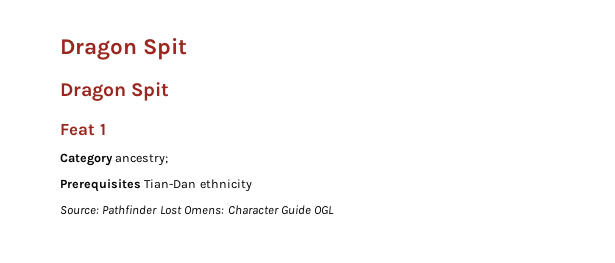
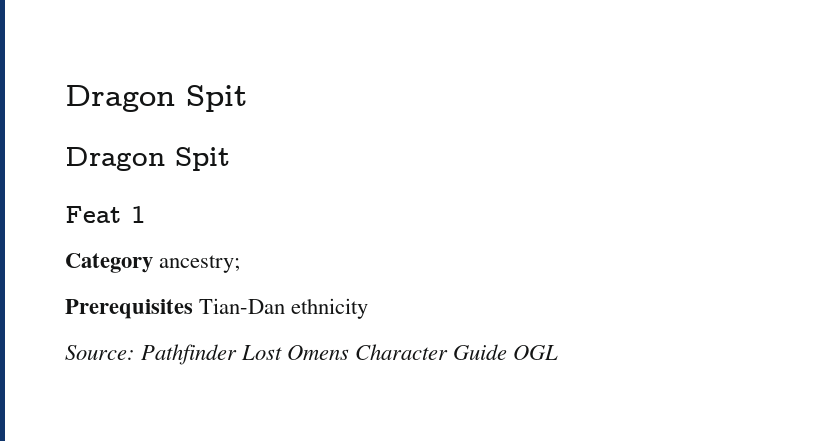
- Source: Pathfinder Lost Omens: Character Guide OGL
+ Source: Pathfinder Lost Omens Character Guide OGL

